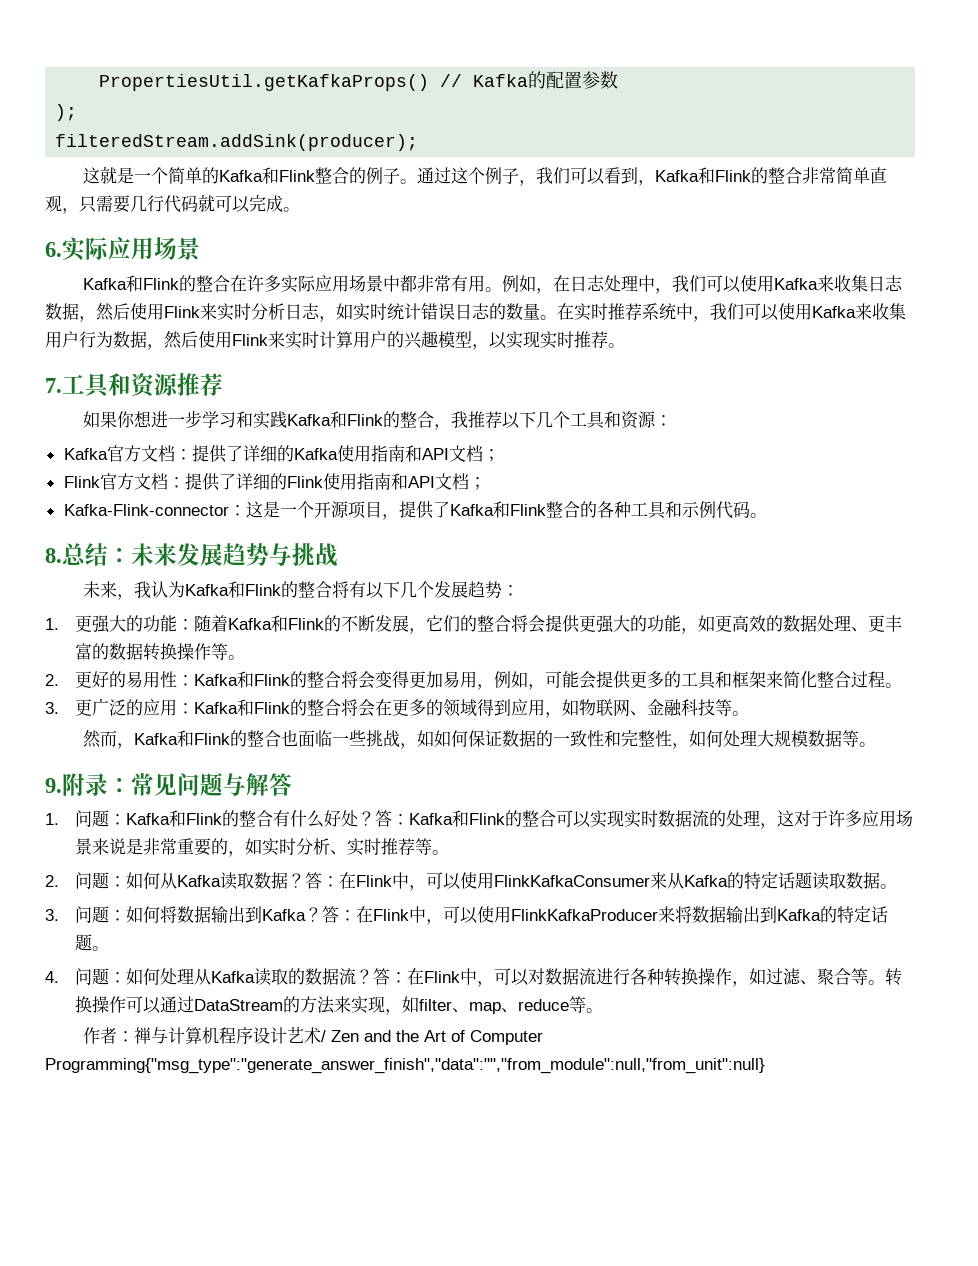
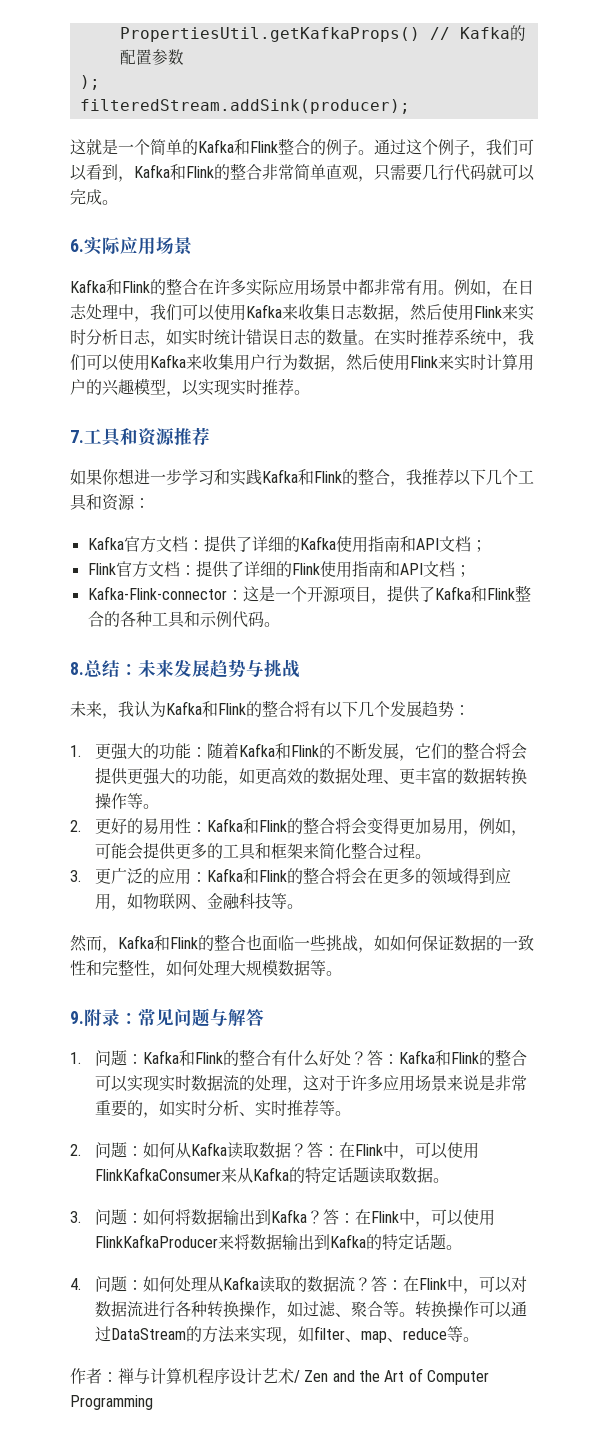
- 作者：禅与计算机程序设计艺术/ Zen and the Art of Computer Programming{"msg_type":"generate_answer_finish","data":"","from_module":null,"from_unit":null}
+ 作者：禅与计算机程序设计艺术/ Zen and the Art of Computer Programming

